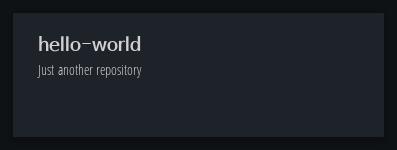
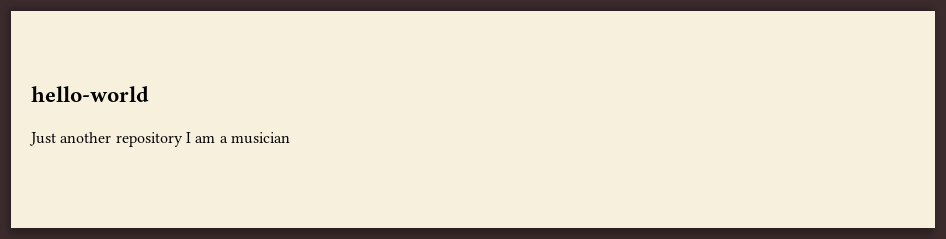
- Just another repository
+ Just another repository I am a musician

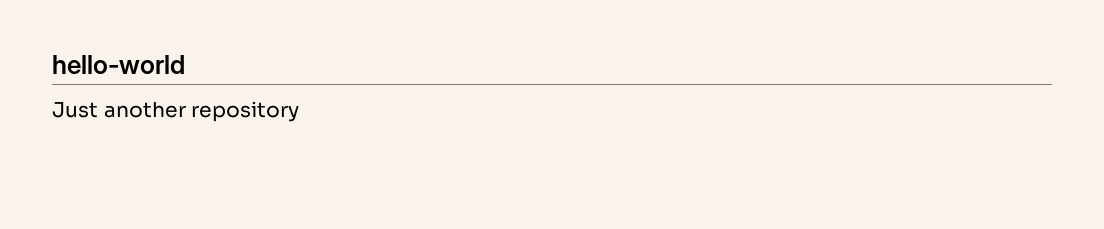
- Just another repository I am a musician
+ Just another repository

